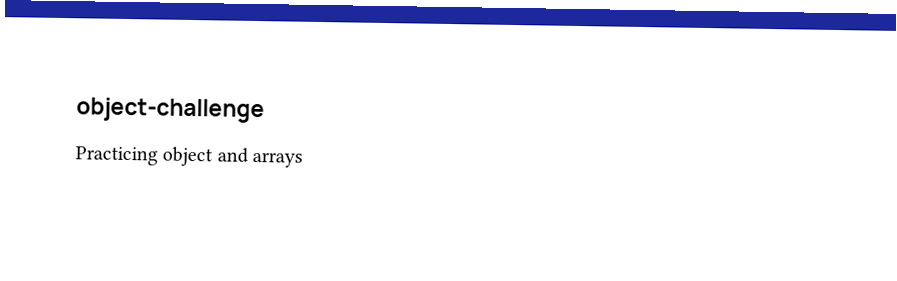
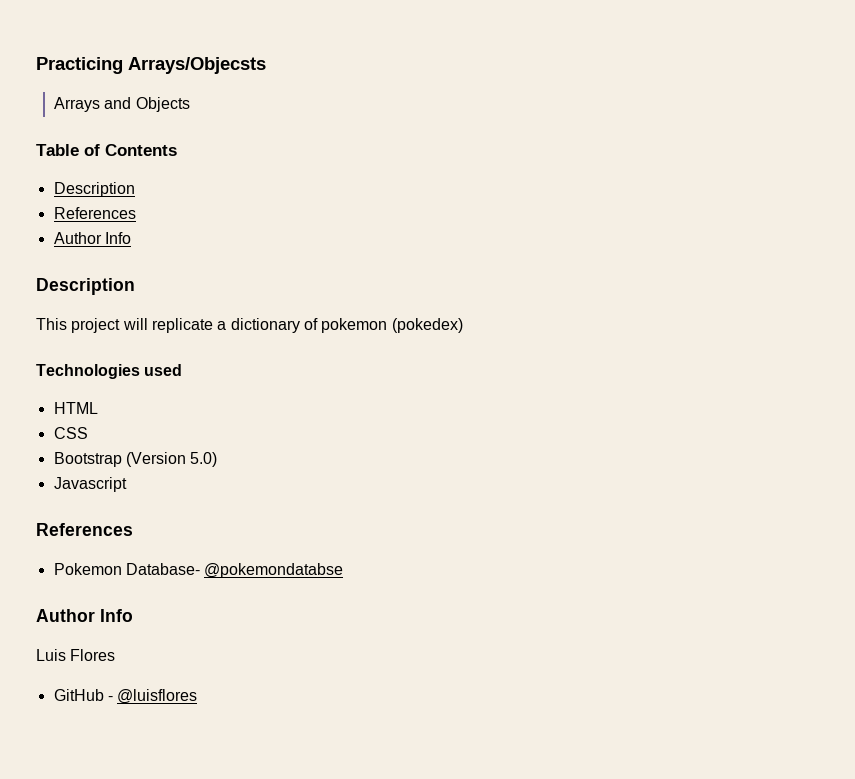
- object-challenge
- Practicing object and arrays
+ Practicing Arrays/Objecsts
+ Arrays and Objects
+ Table of Contents
+ Description
+ References
+ Author Info
+ Description
+ This project will replicate a dictionary of pokemon (pokedex)
+ Technologies used
+ HTML
+ CSS
+ Bootstrap (Version 5.0)
+ Javascript
+ References
+ Pokemon Database- @pokemondatabse
+ Author Info
+ Luis Flores
+ GitHub - @luisflores

